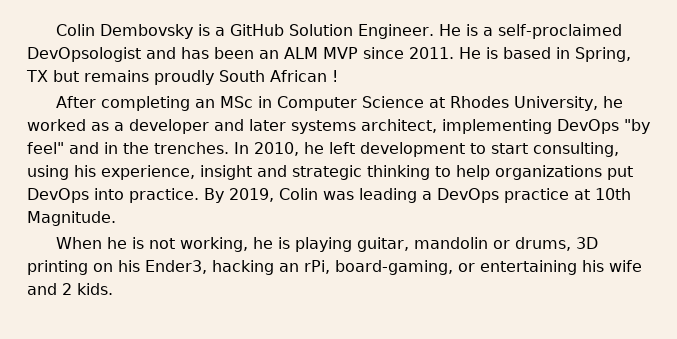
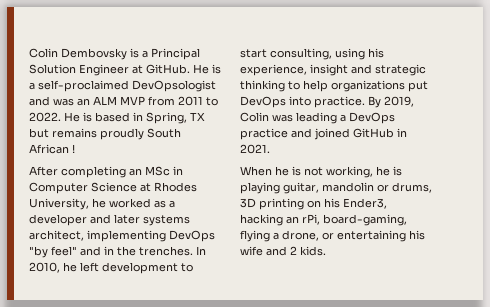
- Colin Dembovsky is a GitHub Solution Engineer.
+ Colin Dembovsky is a Principal Solution Engineer at GitHub.
- He is a self-proclaimed DevOpsologist and has been an ALM MVP since 2011.
+ He is a self-proclaimed DevOpsologist and was an ALM MVP from 2011 to 2022.
- By 2019, Colin was leading a DevOps practice at 10th Magnitude.
+ By 2019, Colin was leading a DevOps practice and joined GitHub in 2021.
- When he is not working, he is playing guitar, mandolin or drums, 3D printing on his Ender3, hacking an rPi, board-gaming, or entertaining his wife and 2 kids.
+ When he is not working, he is playing guitar, mandolin or drums, 3D printing on his Ender3, hacking an rPi, board-gaming, flying a drone, or entertaining his wife and 2 kids.

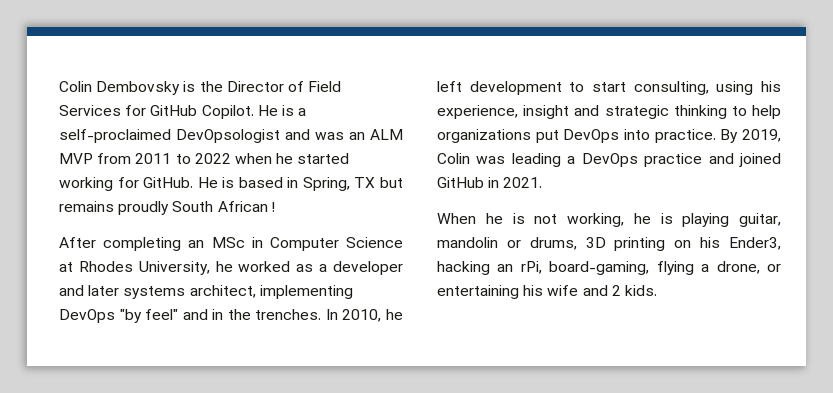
- Colin Dembovsky is a Principal Solution Engineer at GitHub.
+ Colin Dembovsky is the Director of Field Services for GitHub Copilot.
- He is a self-proclaimed DevOpsologist and was an ALM MVP from 2011 to 2022.
+ He is a self-proclaimed DevOpsologist and was an ALM MVP from 2011 to 2022 when he started working for GitHub.

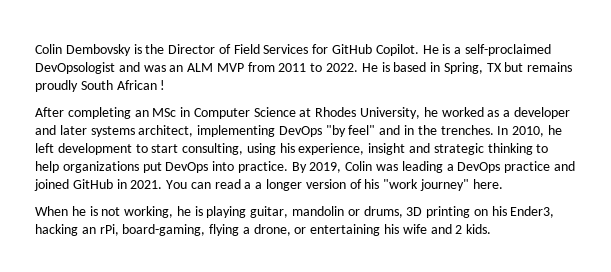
- He is a self-proclaimed DevOpsologist and was an ALM MVP from 2011 to 2022 when he started working for GitHub.
+ He is a self-proclaimed DevOpsologist and was an ALM MVP from 2011 to 2022.
+ You can read a a longer version of his "work journey" here.

